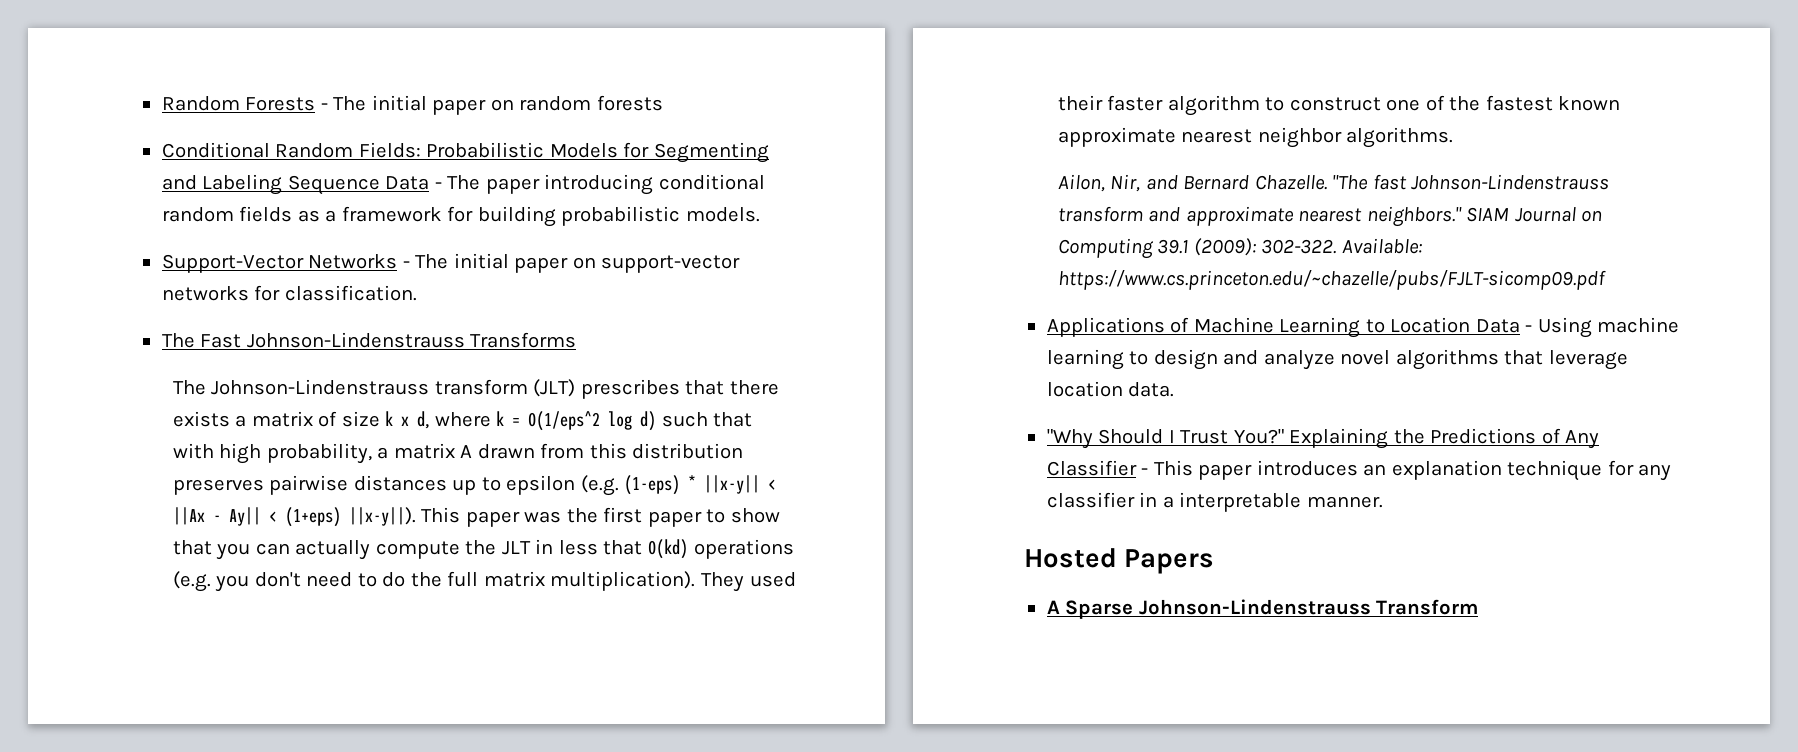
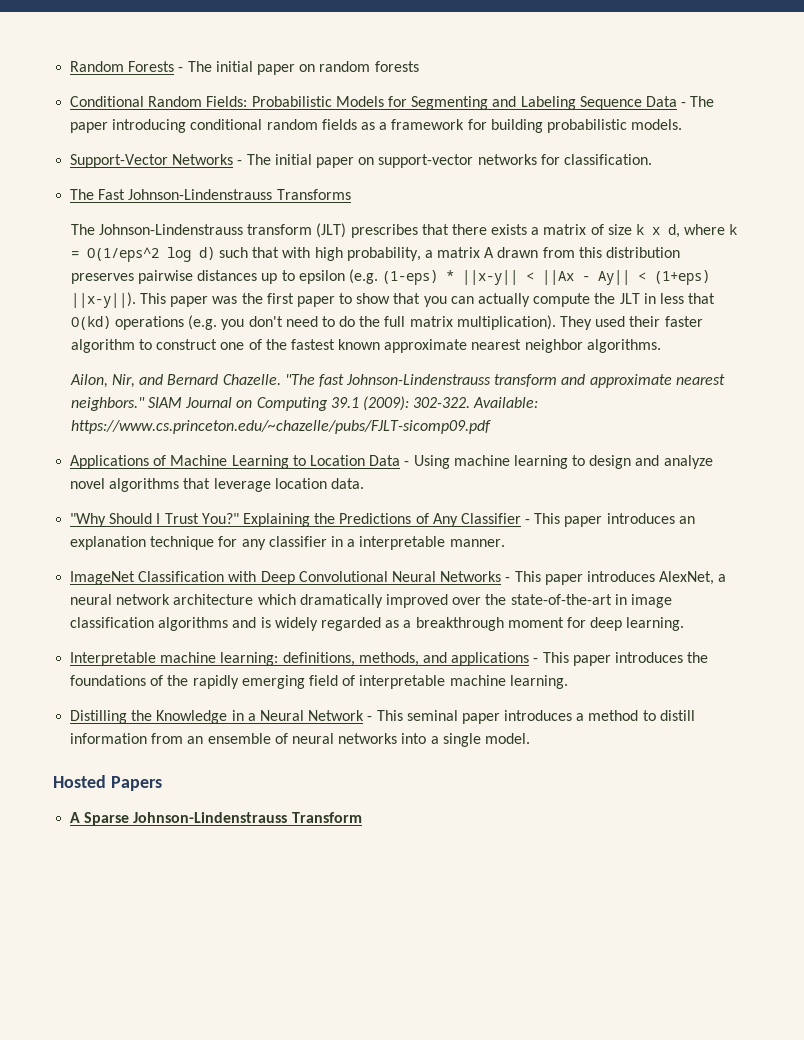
+ ImageNet Classification with Deep Convolutional Neural Networks - This paper introduces AlexNet, a neural network architecture which dramatically improved over the state-of-the-art in image classification algorithms and is widely regarded as a breakthrough moment for deep learning.
+ Interpretable machine learning: definitions, methods, and applications - This paper introduces the foundations of the rapidly emerging field of interpretable machine learning.
+ Distilling the Knowledge in a Neural Network - This seminal paper introduces a method to distill information from an ensemble of neural networks into a single model.

